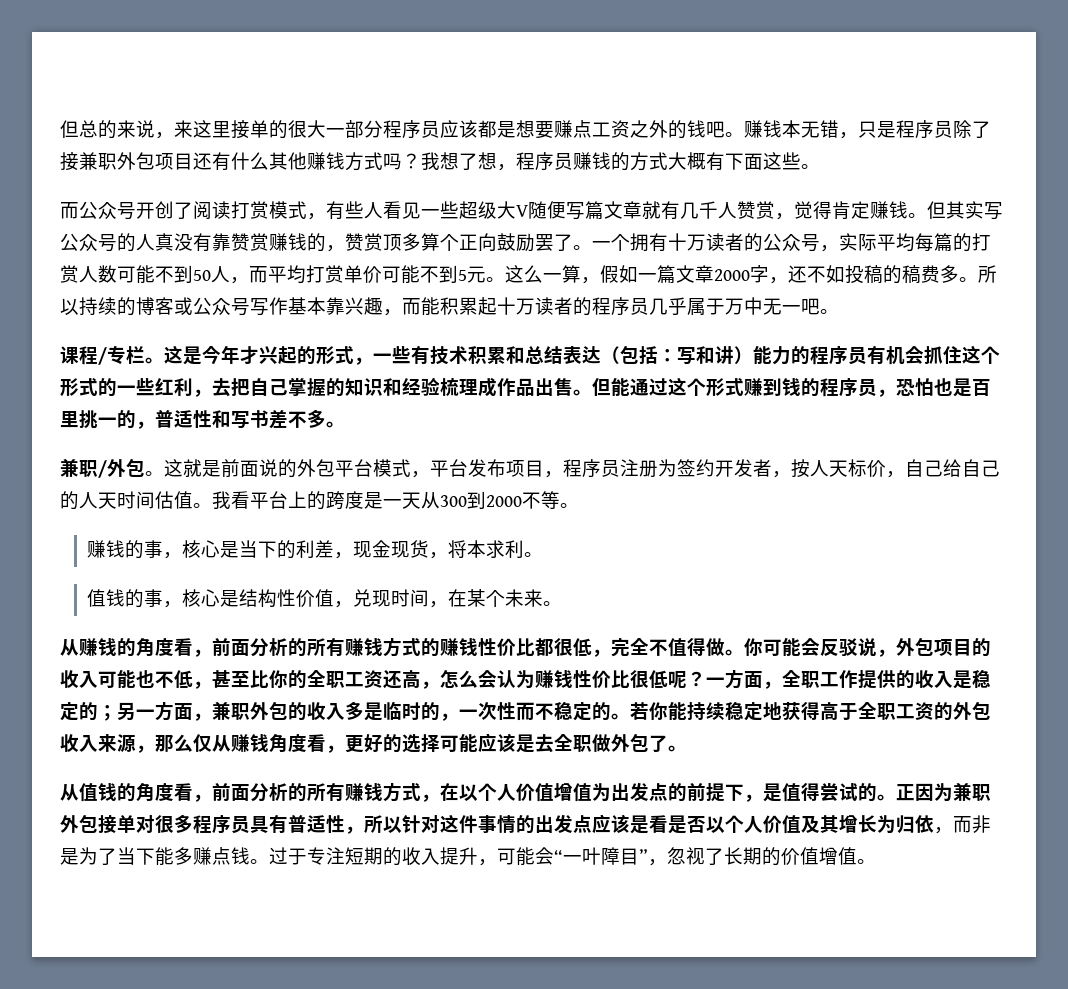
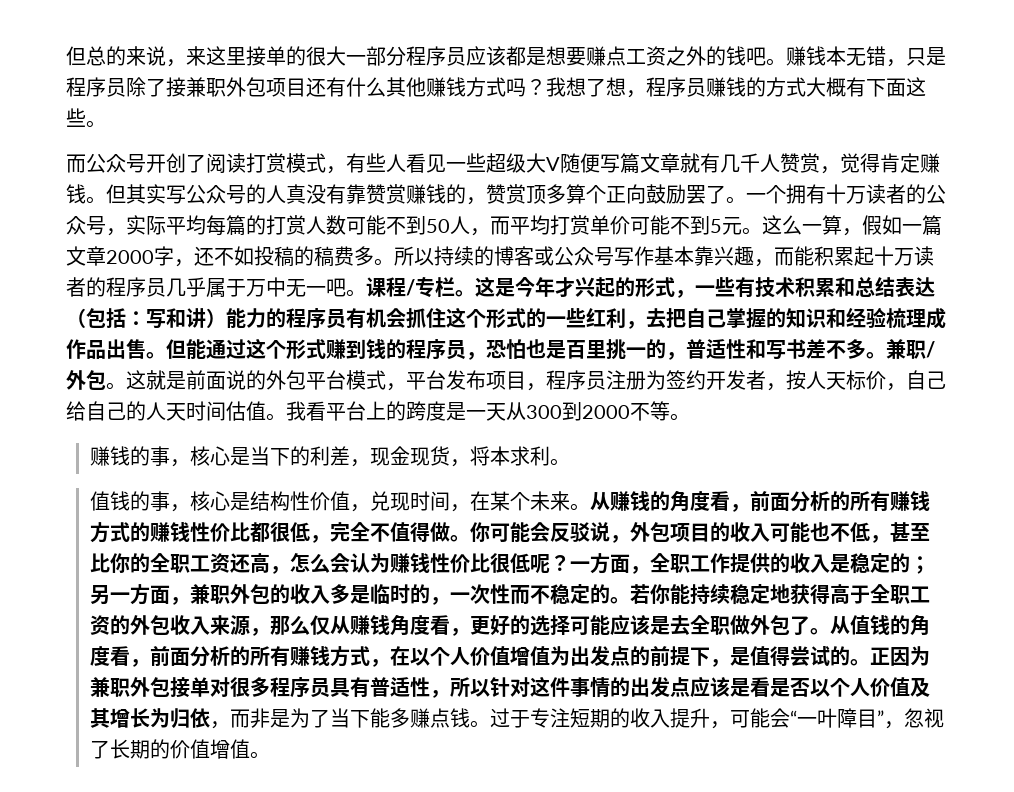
- 所以持续的博客或公众号写作基本靠兴趣，而能积累起十万读者的程序员几乎属于万中无一吧。
- 课程/专栏。
+ 所以持续的博客或公众号写作基本靠兴趣，而能积累起十万读者的程序员几乎属于万中无一吧。课程/专栏。
- 但能通过这个形式赚到钱的程序员，恐怕也是百里挑一的，普适性和写书差不多。
- 兼职/外包。
+ 但能通过这个形式赚到钱的程序员，恐怕也是百里挑一的，普适性和写书差不多。兼职/外包。
- 值钱的事，核心是结构性价值，兑现时间，在某个未来。
- 从赚钱的角度看，前面分析的所有赚钱方式的赚钱性价比都很低，完全不值得做。
+ 值钱的事，核心是结构性价值，兑现时间，在某个未来。从赚钱的角度看，前面分析的所有赚钱方式的赚钱性价比都很低，完全不值得做。
- 若你能持续稳定地获得高于全职工资的外包收入来源，那么仅从赚钱角度看，更好的选择可能应该是去全职做外包了。
- 从值钱的角度看，前面分析的所有赚钱方式，在以个人价值增值为出发点的前提下，是值得尝试的。
+ 若你能持续稳定地获得高于全职工资的外包收入来源，那么仅从赚钱角度看，更好的选择可能应该是去全职做外包了。从值钱的角度看，前面分析的所有赚钱方式，在以个人价值增值为出发点的前提下，是值得尝试的。

